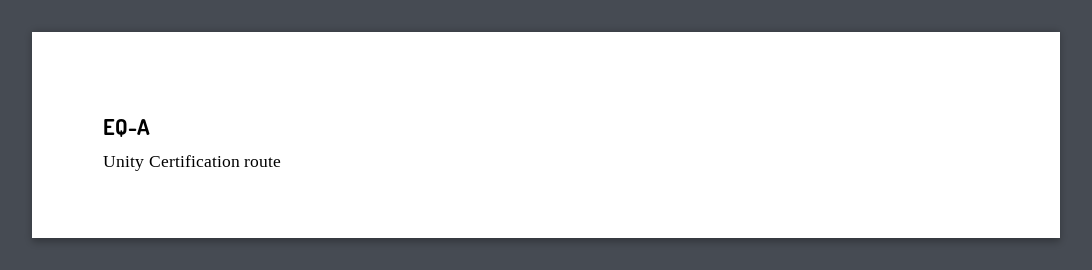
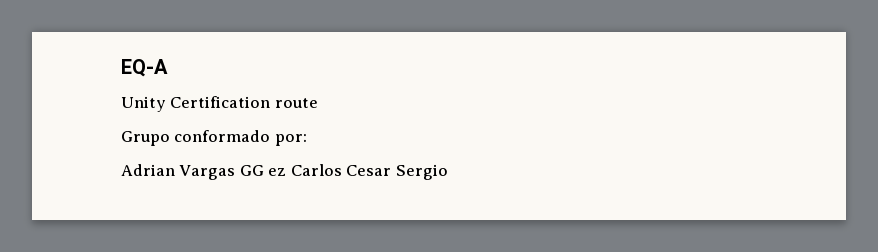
+ Grupo conformado por:
+ Adrian Vargas GG ez Carlos Cesar Sergio

